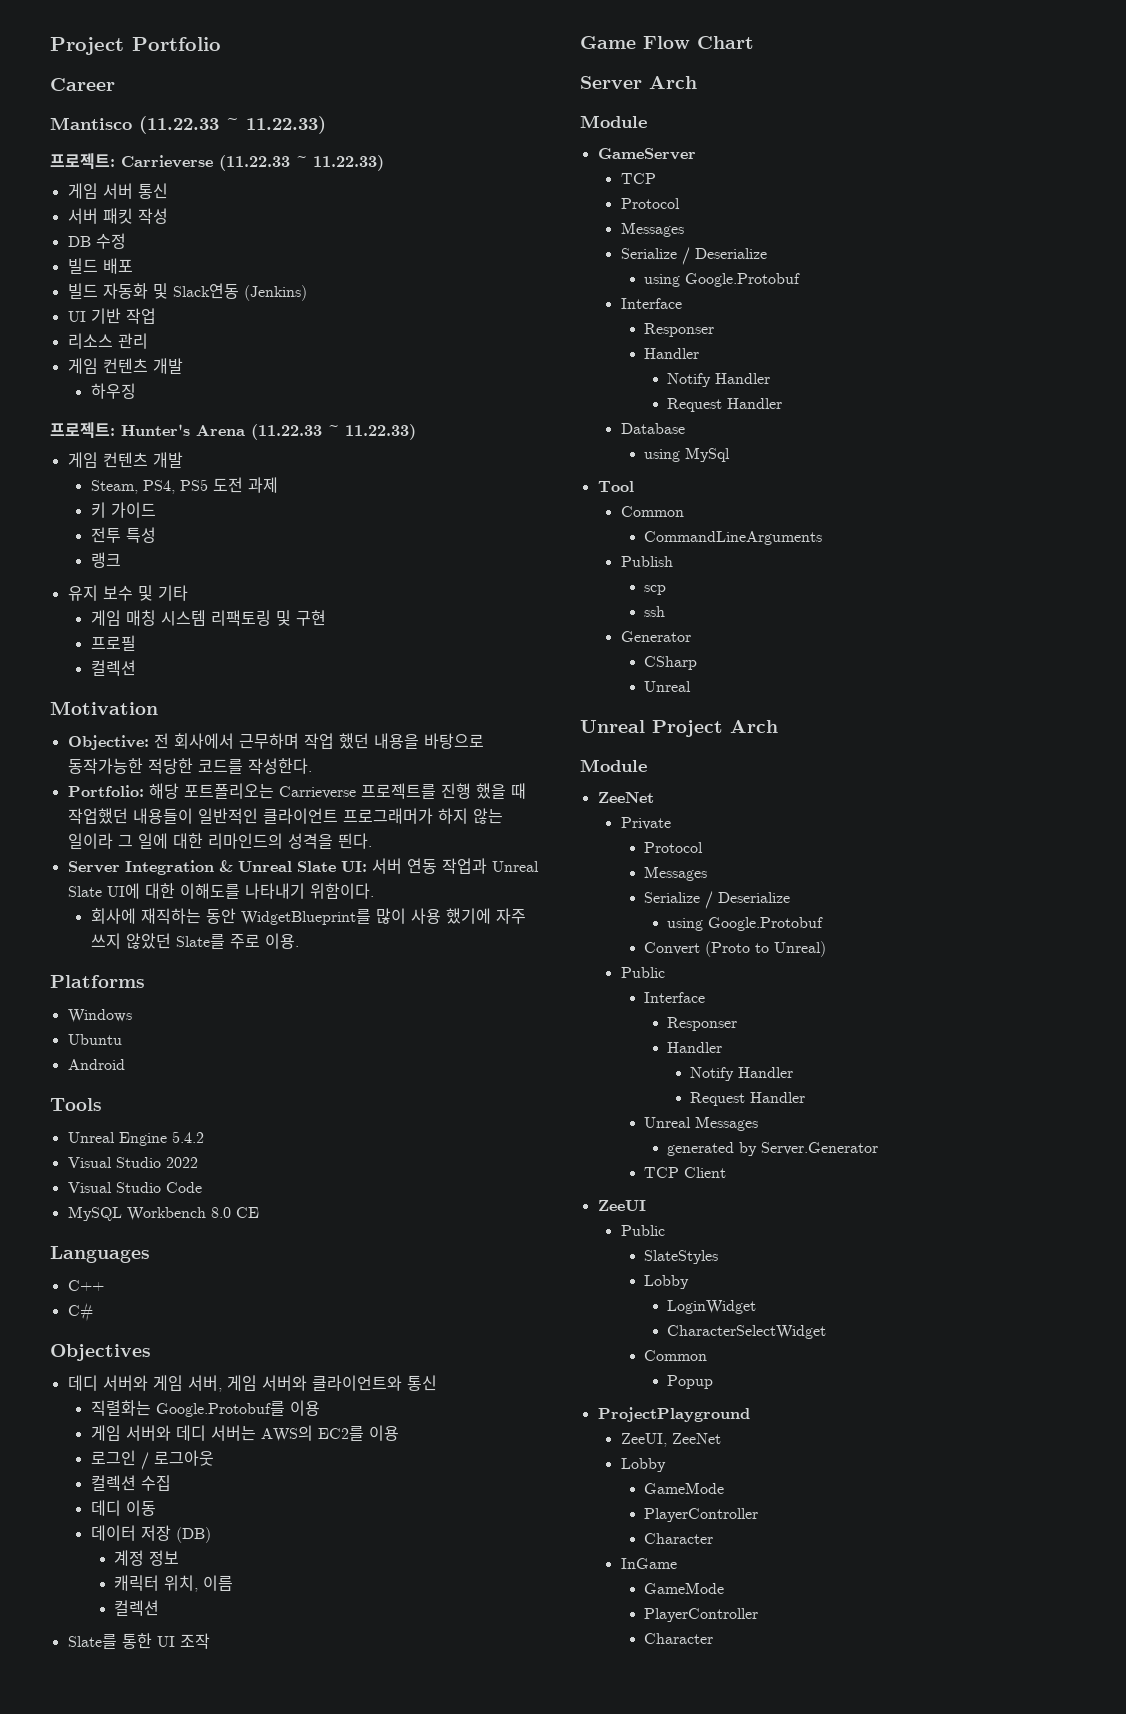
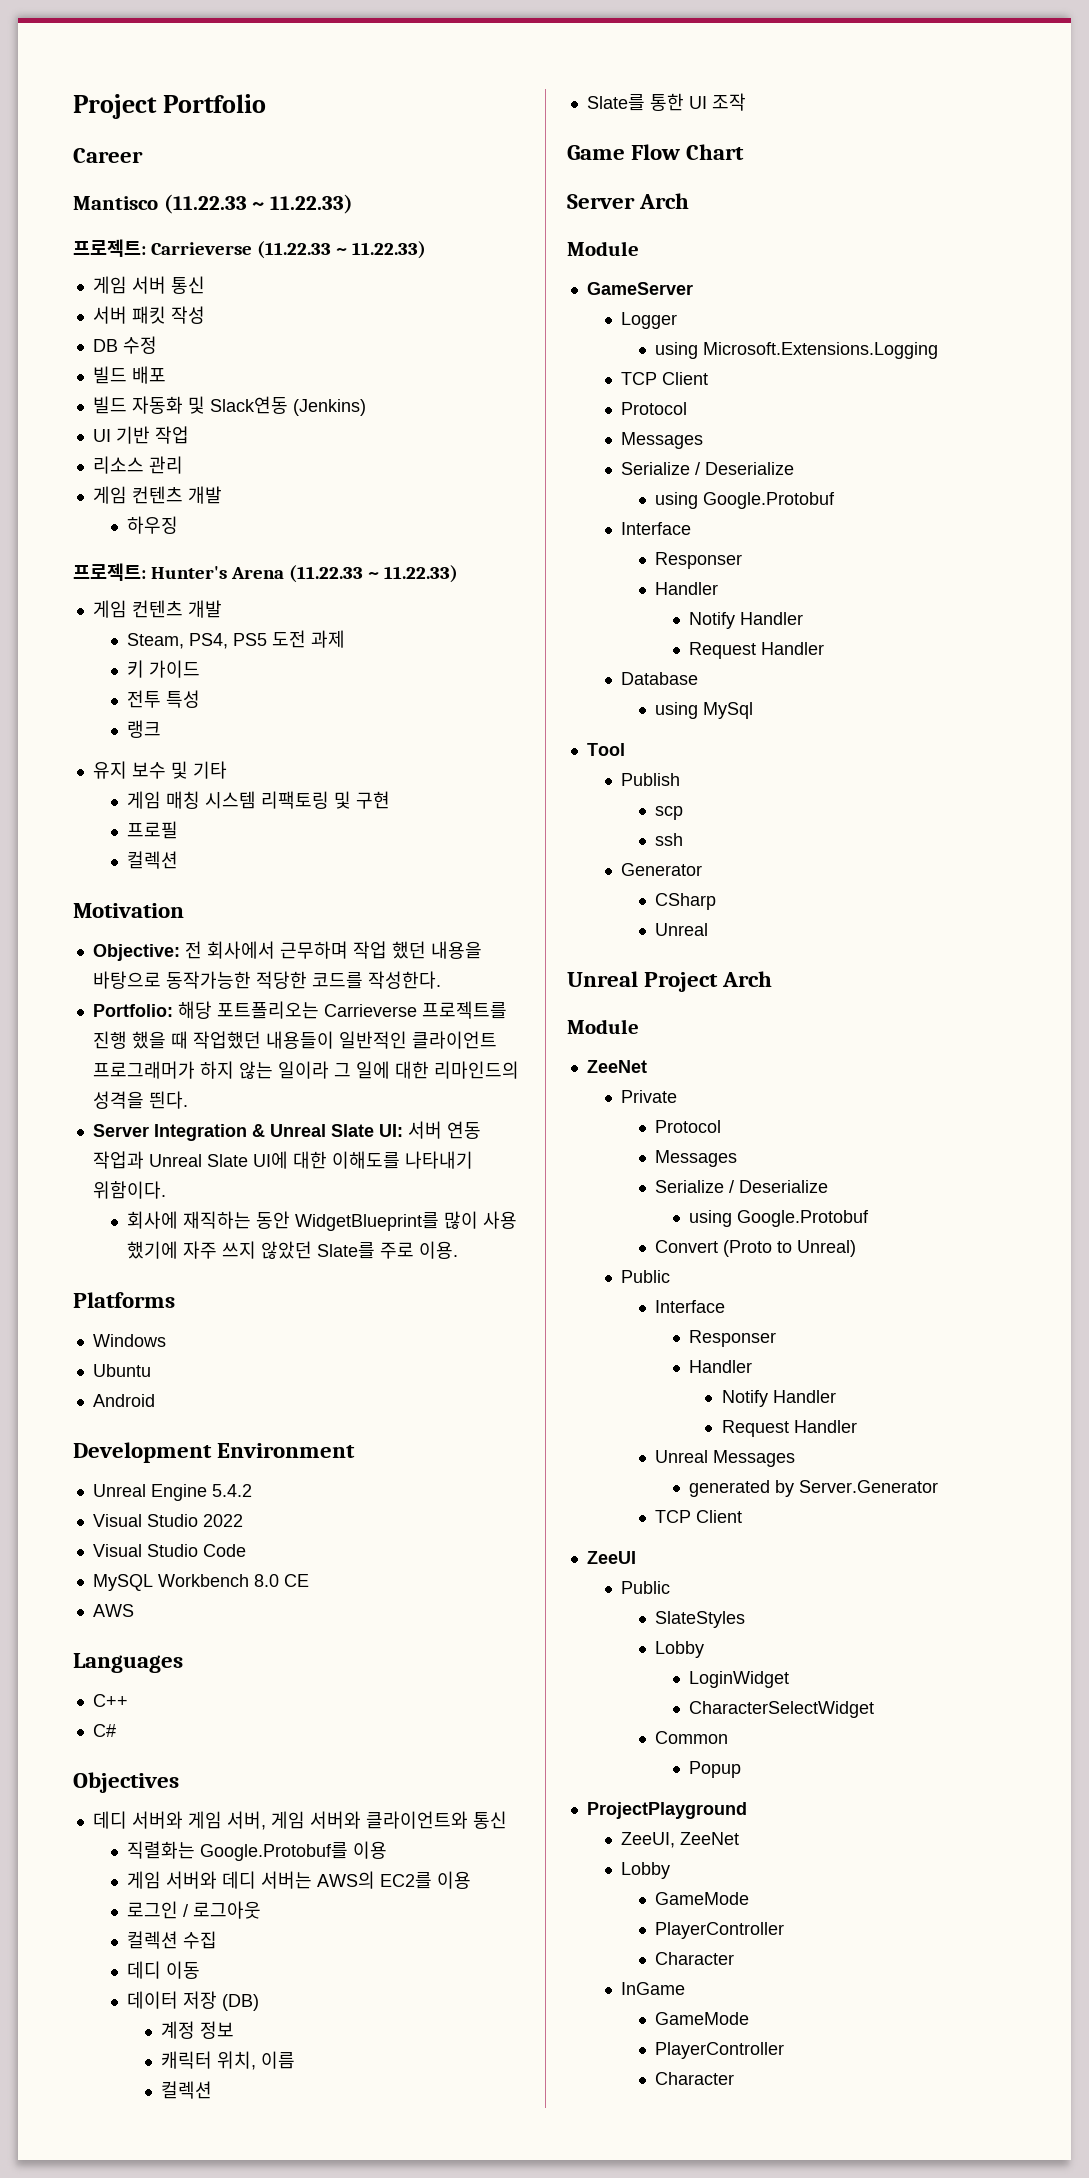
- Tools
+ Development Environment
+ AWS
  GameServer
- TCP
+ Logger
+ using Microsoft.Extensions.Logging
+ TCP Client
  Tool
- Common
- CommandLineArguments

